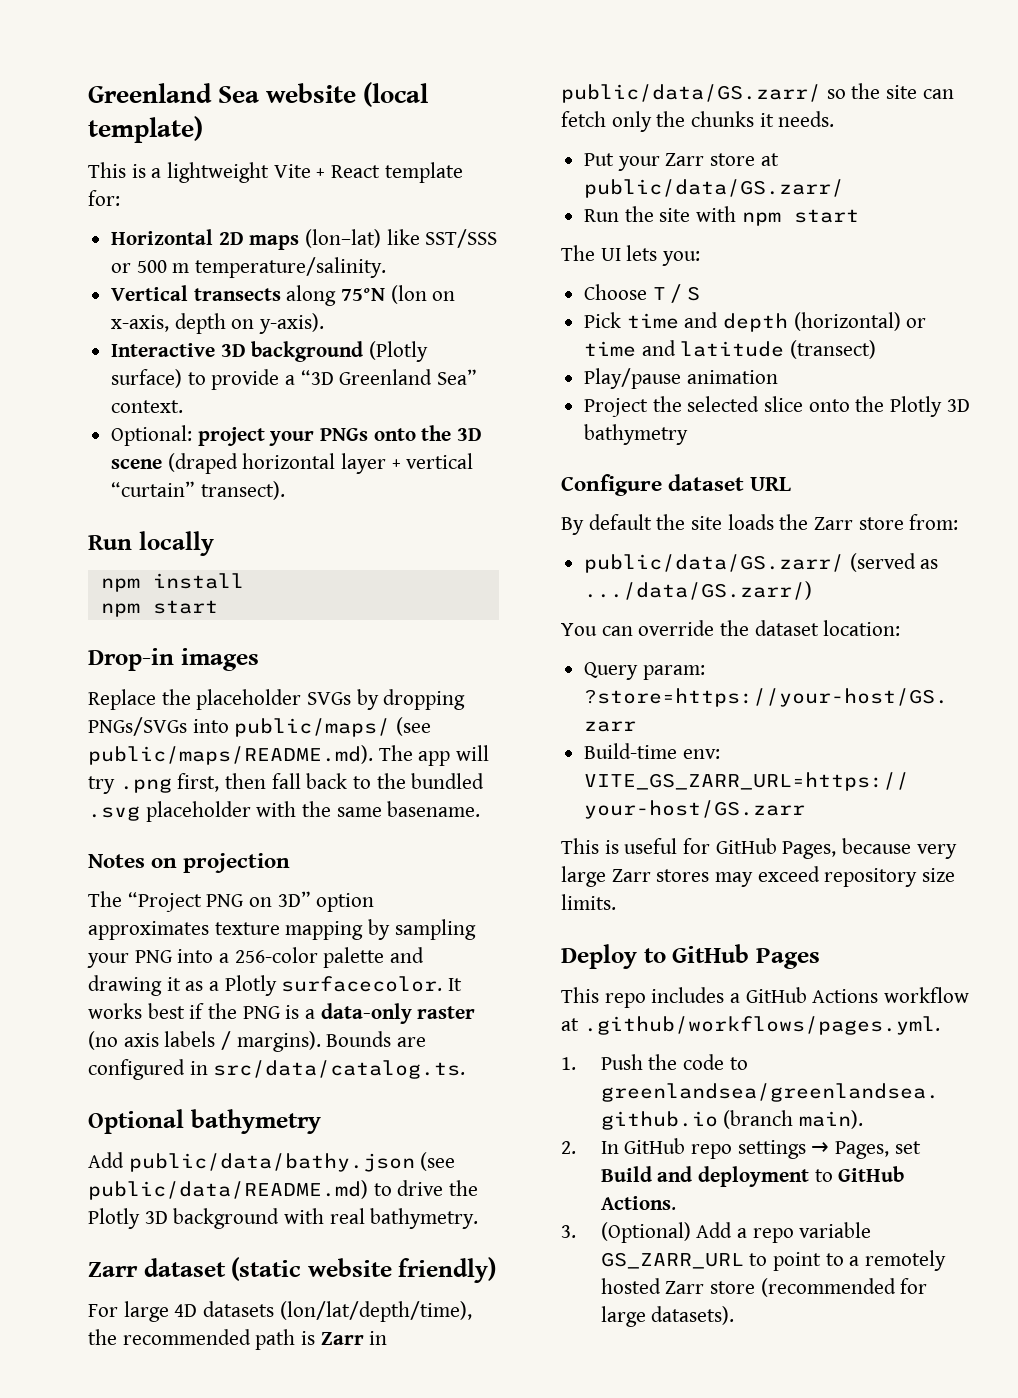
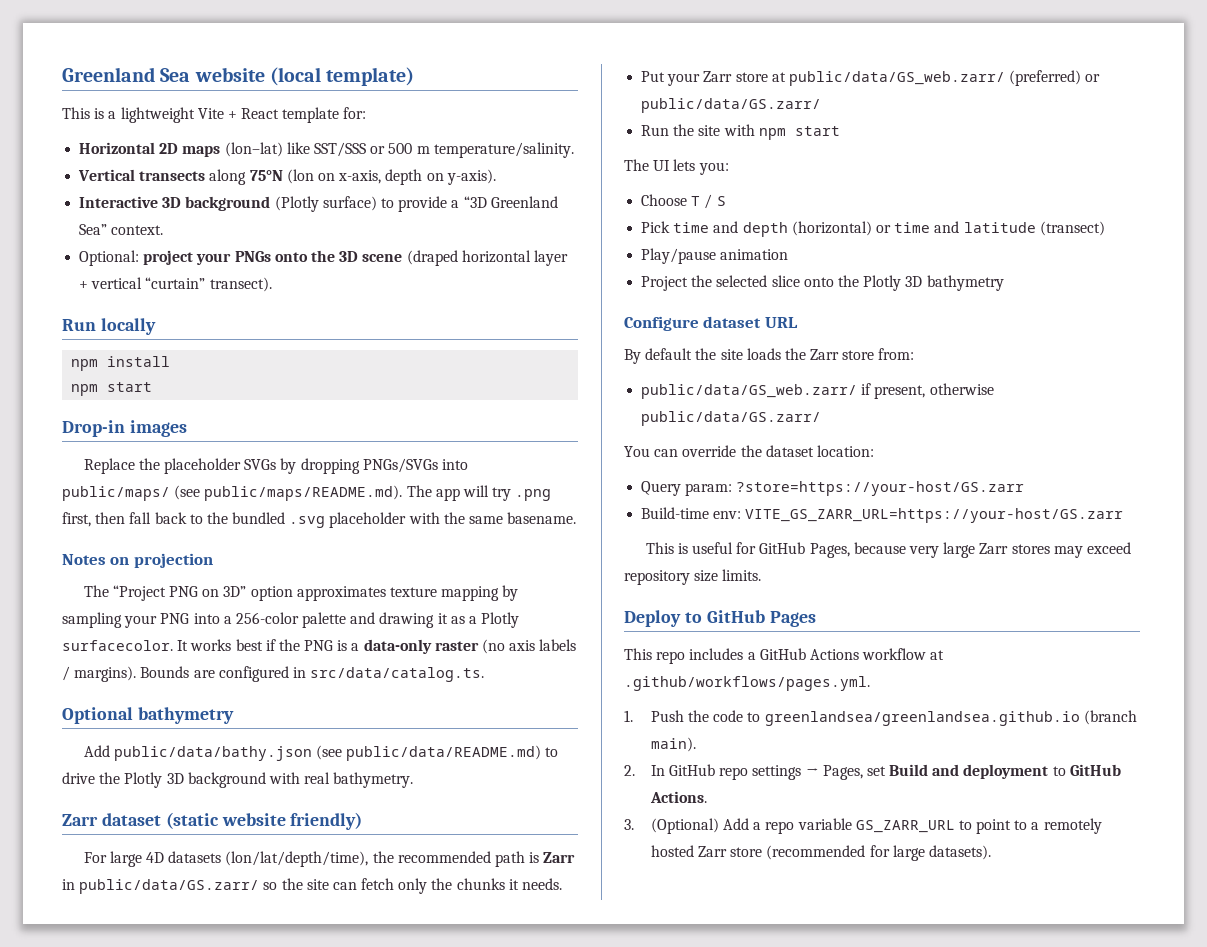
- Put your Zarr store at public/data/GS.zarr/
+ Put your Zarr store at public/data/GS_web.zarr/ (preferred) or public/data/GS.zarr/
- public/data/GS.zarr/ (served as .../data/GS.zarr/)
+ public/data/GS_web.zarr/ if present, otherwise public/data/GS.zarr/

